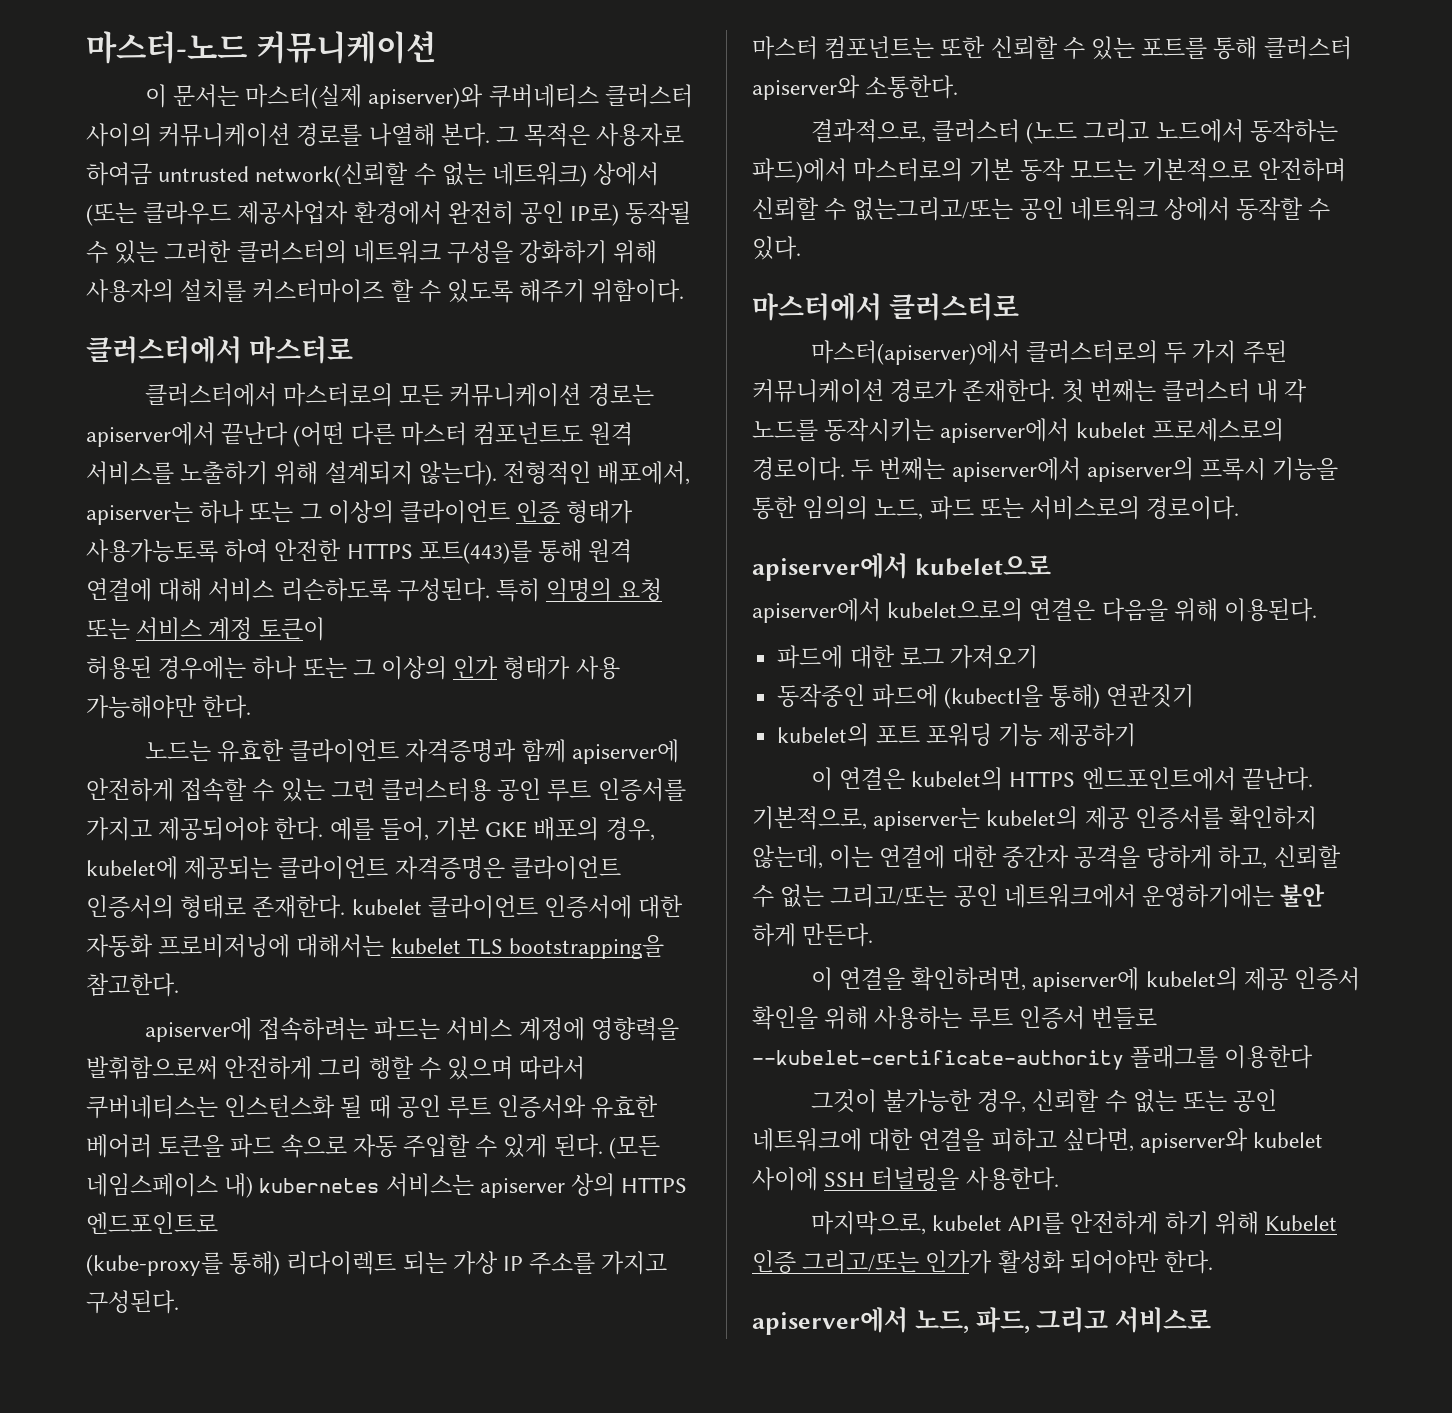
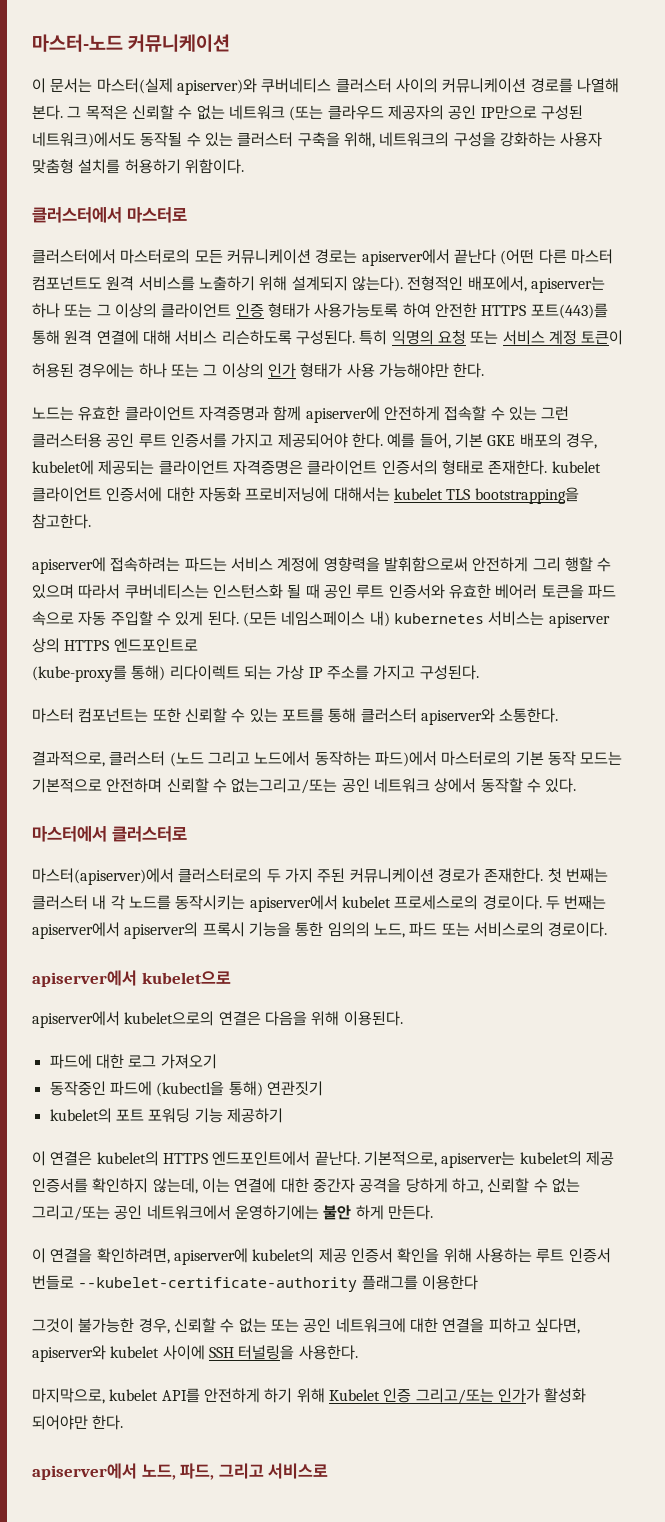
- 그 목적은 사용자로 하여금 untrusted network(신뢰할 수 없는 네트워크) 상에서 (또는 클라우드 제공사업자 환경에서 완전히 공인 IP로) 동작될 수 있는 그러한 클러스터의 네트워크 구성을 강화하기 위해 사용자의 설치를 커스터마이즈 할 수 있도록 해주기 위함이다.
+ 그 목적은 신뢰할 수 없는 네트워크 (또는 클라우드 제공자의 공인 IP만으로 구성된 네트워크)에서도 동작될 수 있는 클러스터 구축을 위해, 네트워크의 구성을 강화하는 사용자 맞춤형 설치를 허용하기 위함이다.

